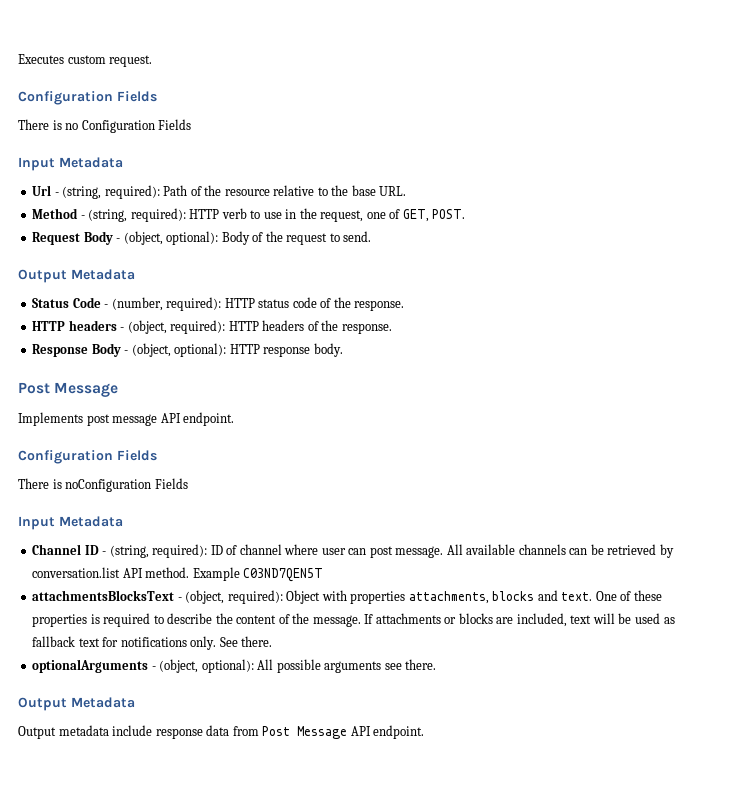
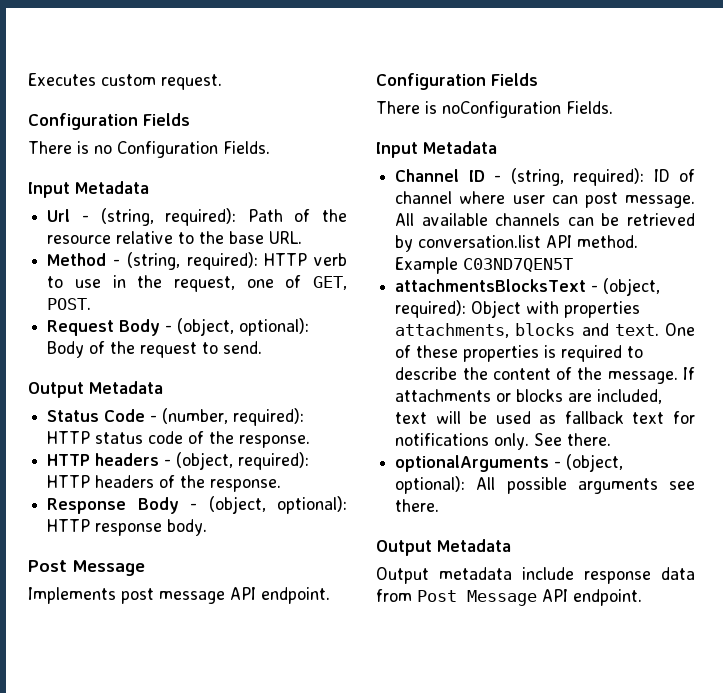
- There is no Configuration Fields
+ There is no Configuration Fields.
- There is noConfiguration Fields
+ There is noConfiguration Fields.

